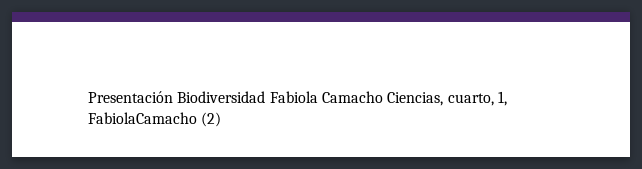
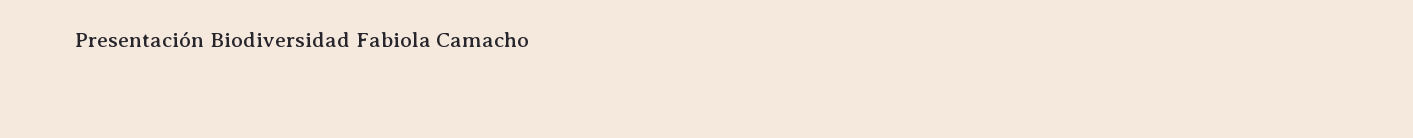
- Presentación Biodiversidad Fabiola Camacho Ciencias, cuarto, 1, FabiolaCamacho (2)
+ Presentación Biodiversidad Fabiola Camacho

